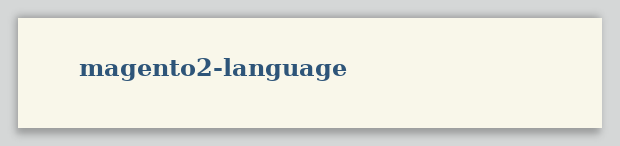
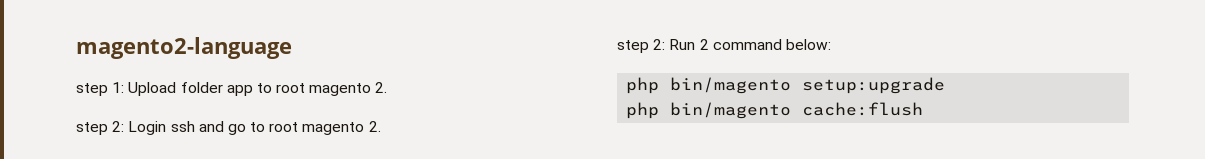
+ step 1: Upload folder app to root magento 2.
+ step 2: Login ssh and go to root magento 2.
+ step 2: Run 2 command below:
+ php bin/magento setup:upgrade
+ php bin/magento cache:flush

